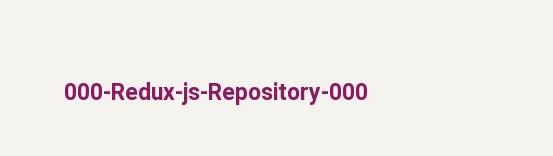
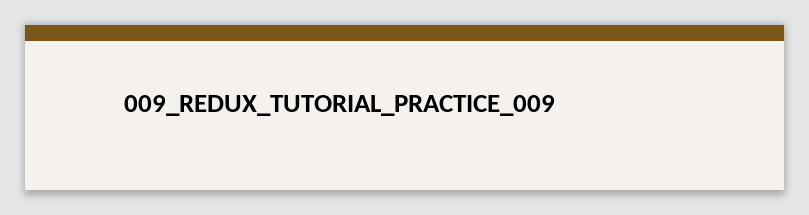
- 000-Redux-js-Repository-000
+ 009_REDUX_TUTORIAL_PRACTICE_009

